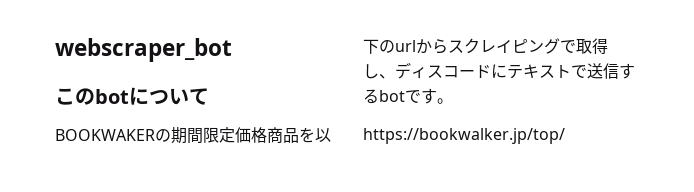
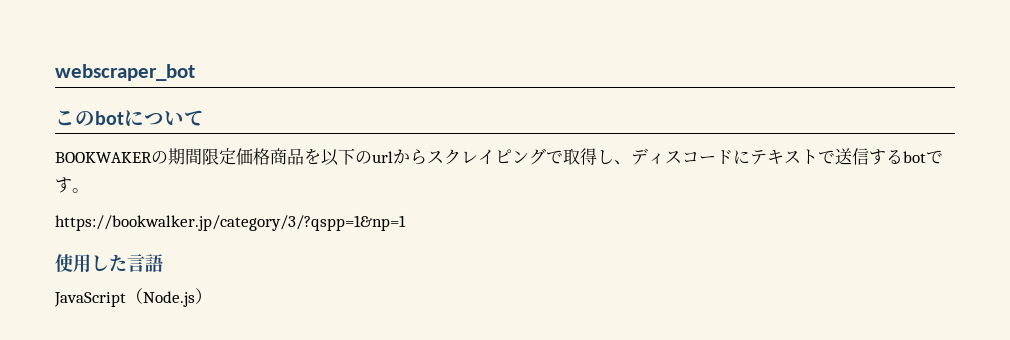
- https://bookwalker.jp/top/
+ https://bookwalker.jp/category/3/?qspp=1&np=1
+ 使用した言語
+ JavaScript（Node.js）

